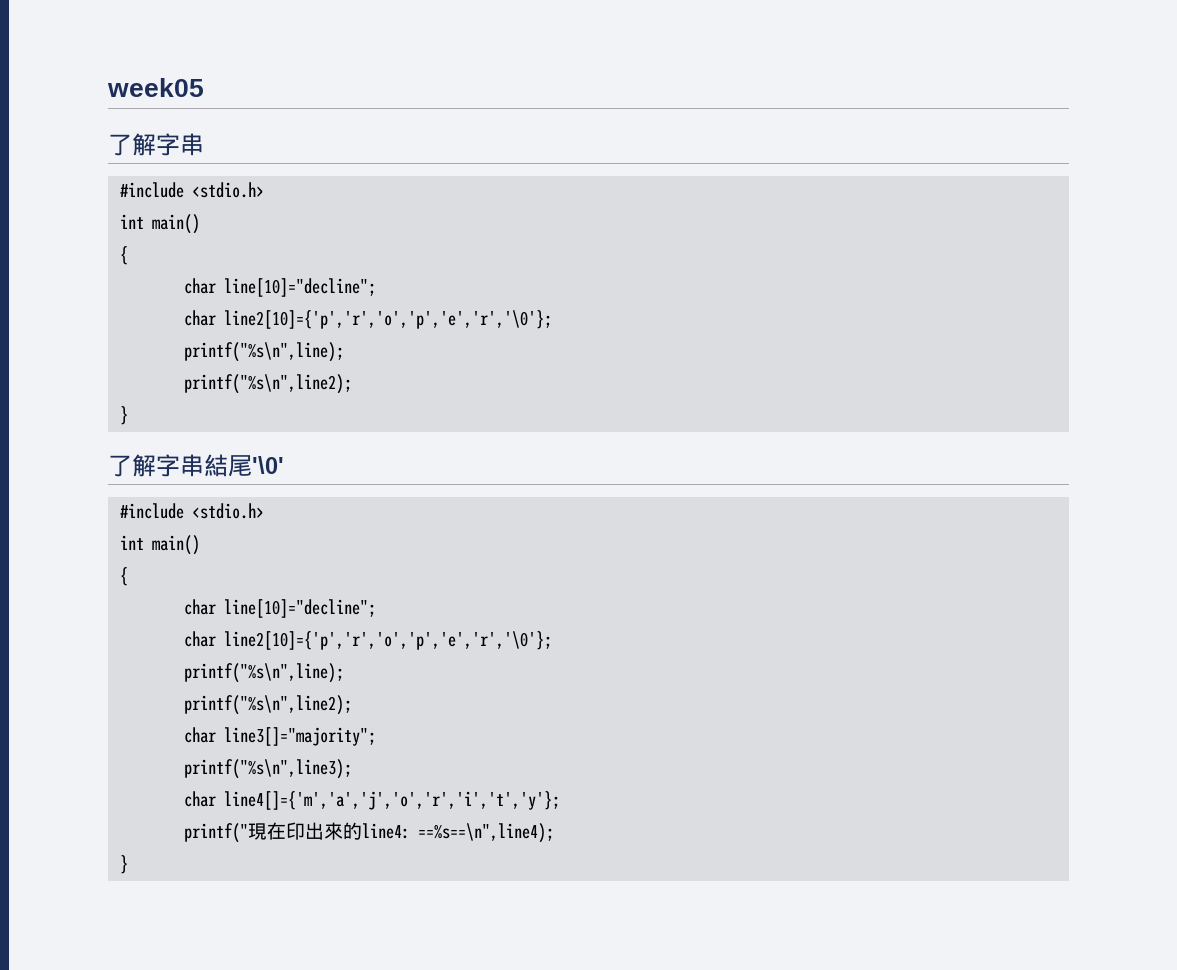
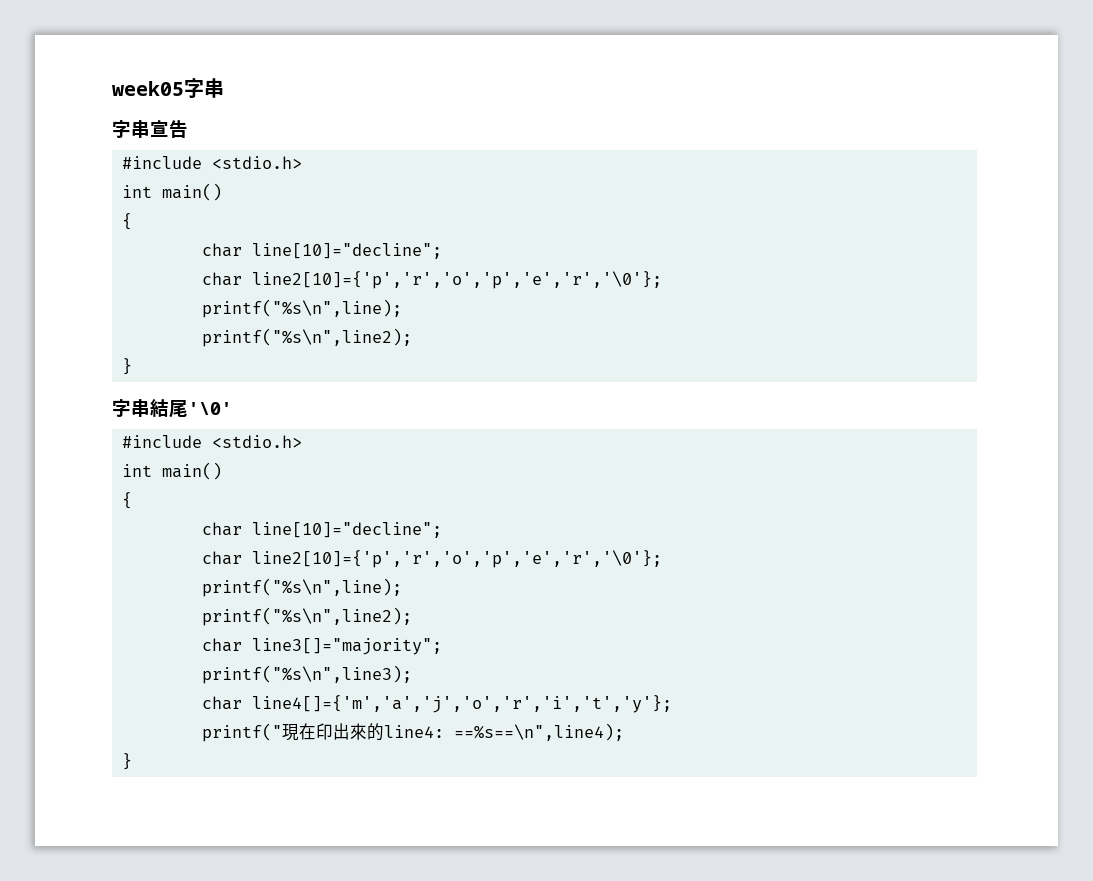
- week05
- 了解字串
+ week05字串
+ 字串宣告
- 了解字串結尾'\0'
+ 字串結尾'\0'

